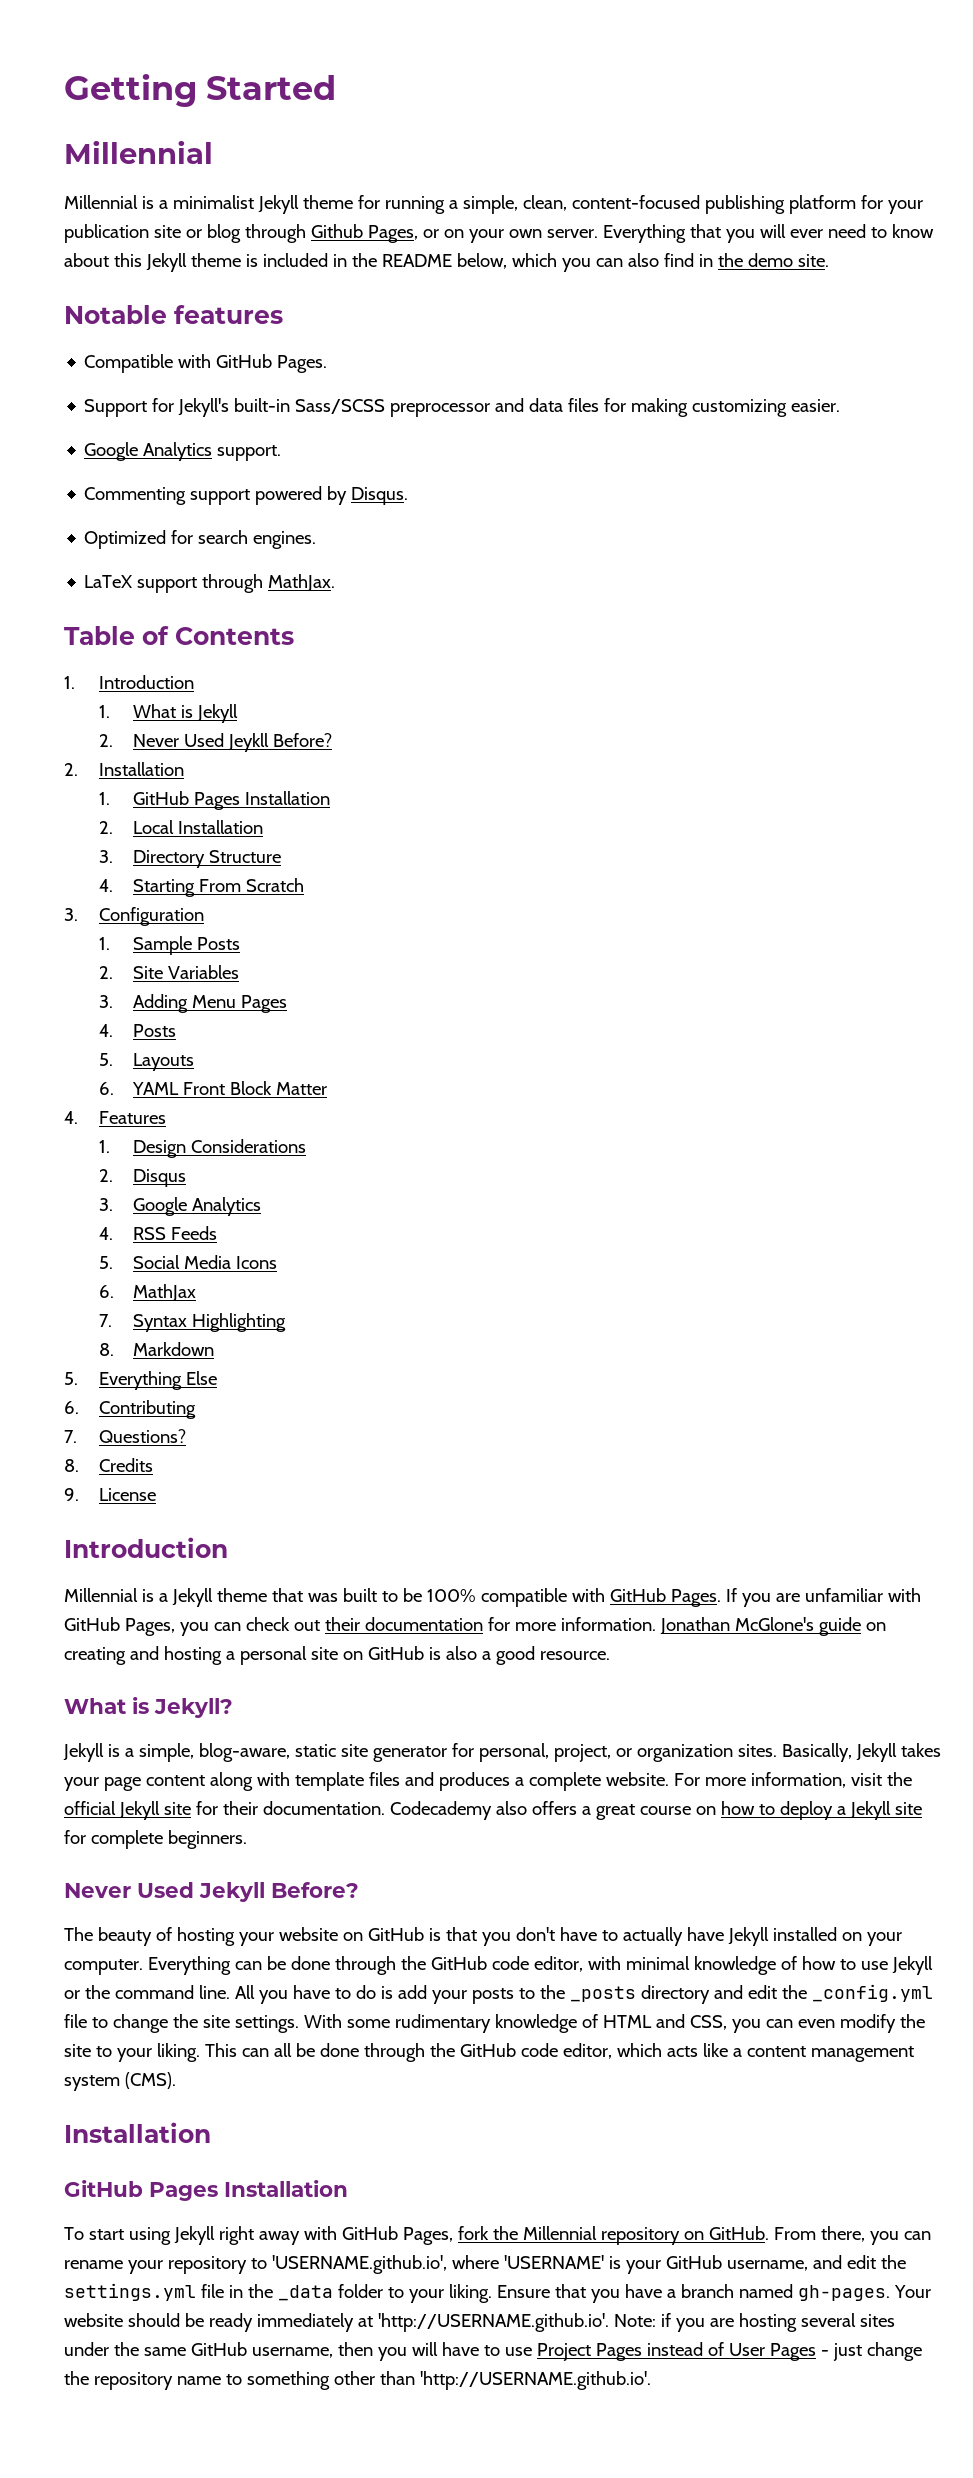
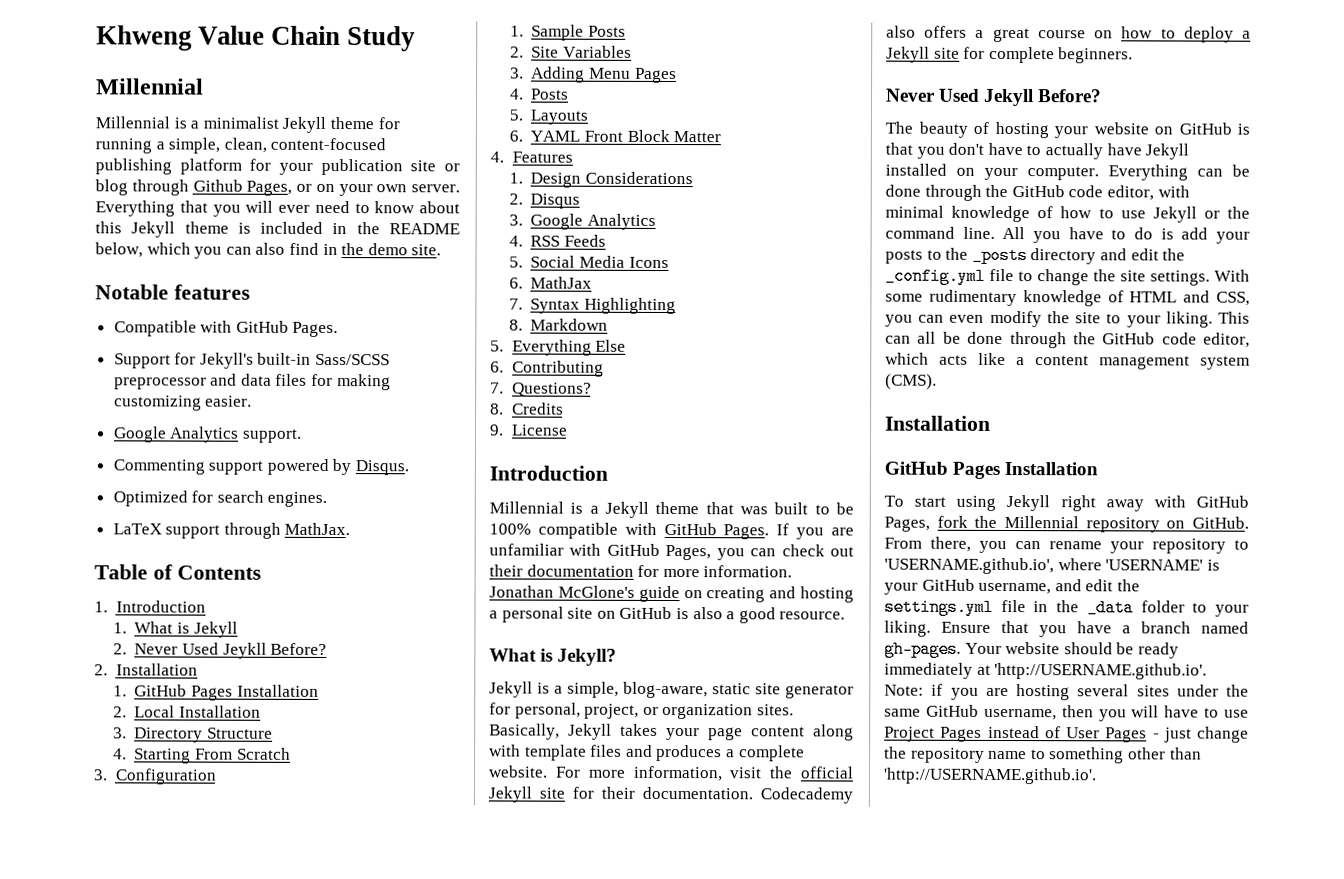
- Getting Started
+ Khweng Value Chain Study

